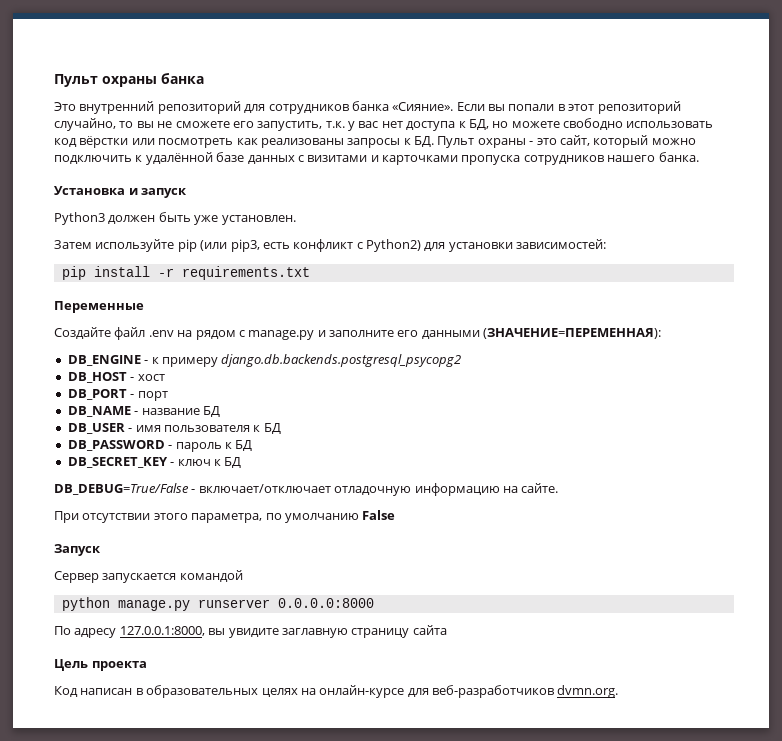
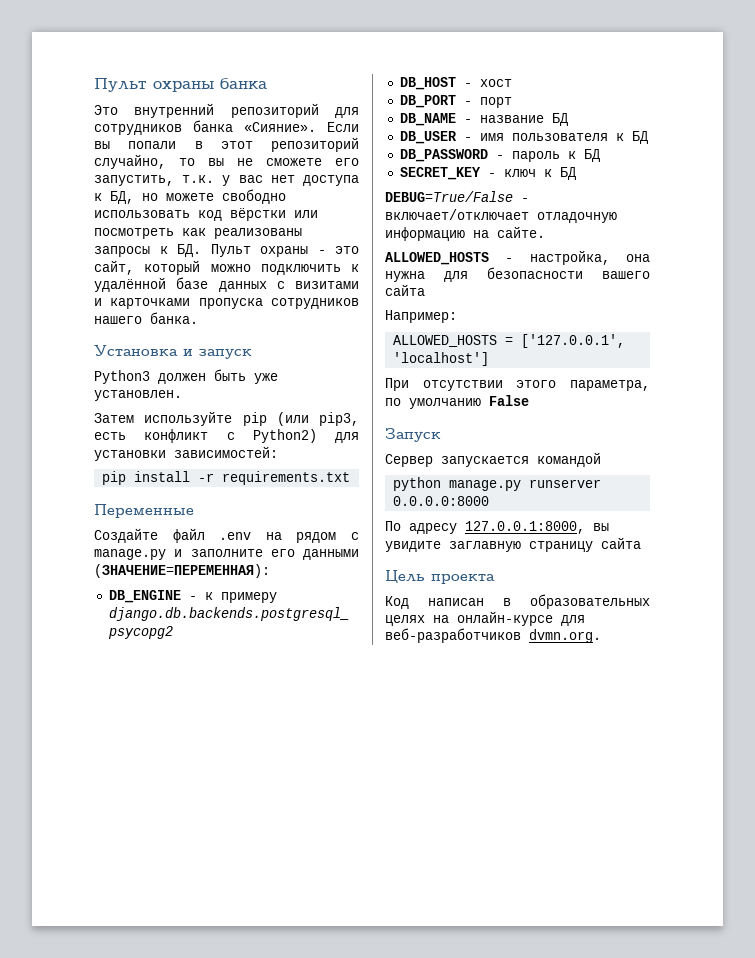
- DB_SECRET_KEY - ключ к БД
+ SECRET_KEY - ключ к БД
- DB_DEBUG=True/False - включает/отключает отладочную информацию на сайте.
+ DEBUG=True/False - включает/отключает отладочную информацию на сайте.
+ ALLOWED_HOSTS - настройка, она нужна для безопасности вашего сайта
+ Например:
+ ALLOWED_HOSTS = ['127.0.0.1', 'localhost']

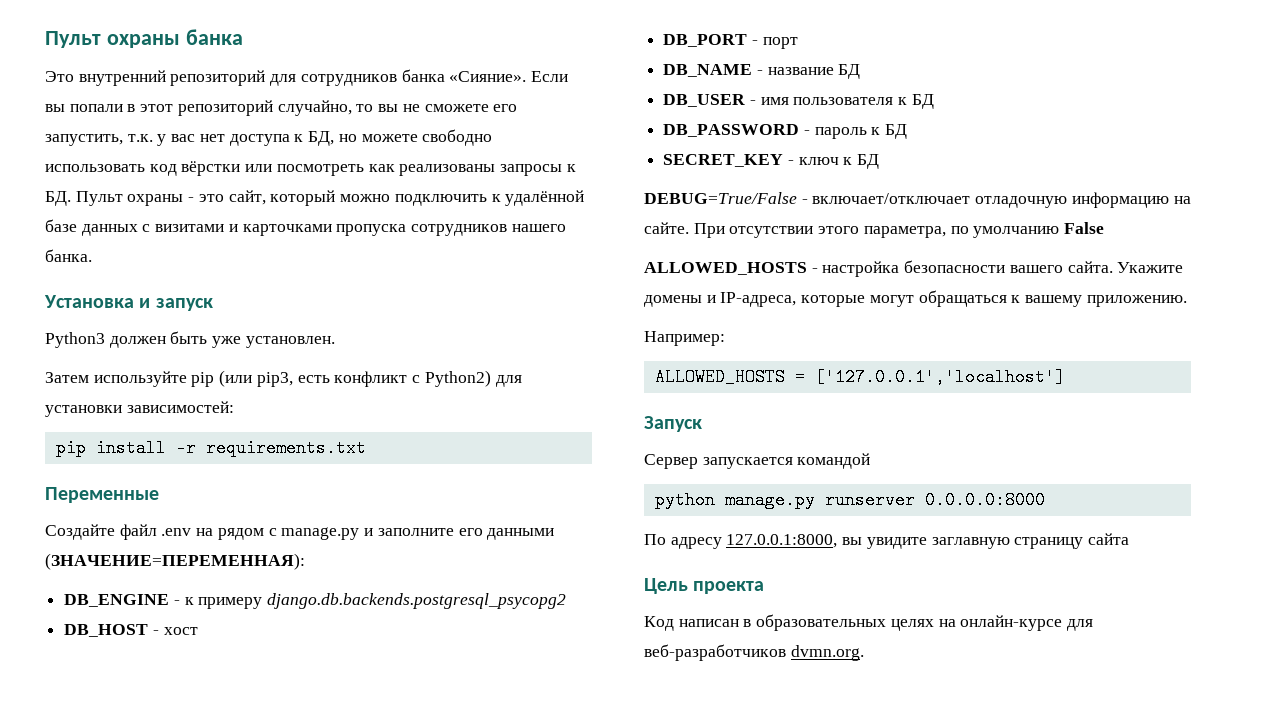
- DEBUG=True/False - включает/отключает отладочную информацию на сайте.
- ALLOWED_HOSTS - настройка, она нужна для безопасности вашего сайта
- Например:
- ALLOWED_HOSTS = ['127.0.0.1', 'localhost']
- При отсутствии этого параметра, по умолчанию False
+ DEBUG=True/False - включает/отключает отладочную информацию на сайте. При отсутствии этого параметра, по умолчанию False
+ ALLOWED_HOSTS - настройка безопасности вашего сайта. Укажите домены и IP-адреса, которые могут обращаться к вашему приложению.
+ Например:
+ ALLOWED_HOSTS = ['127.0.0.1','localhost']

